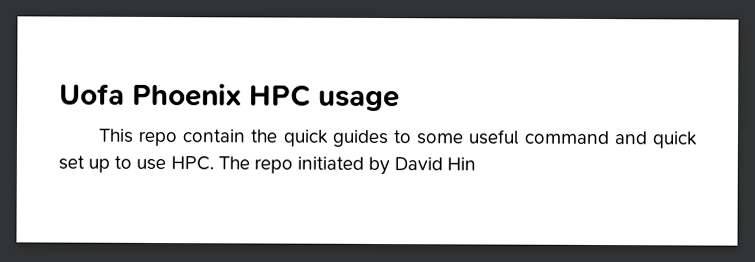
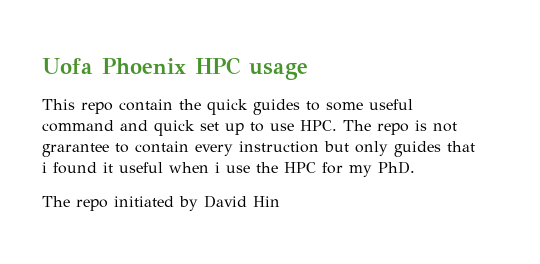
- This repo contain the quick guides to some useful command and quick set up to use HPC. The repo initiated by David Hin
+ This repo contain the quick guides to some useful command and quick set up to use HPC. The repo is not grarantee to contain every instruction but only guides that i found it useful when i use the HPC for my PhD.
+ The repo initiated by David Hin

